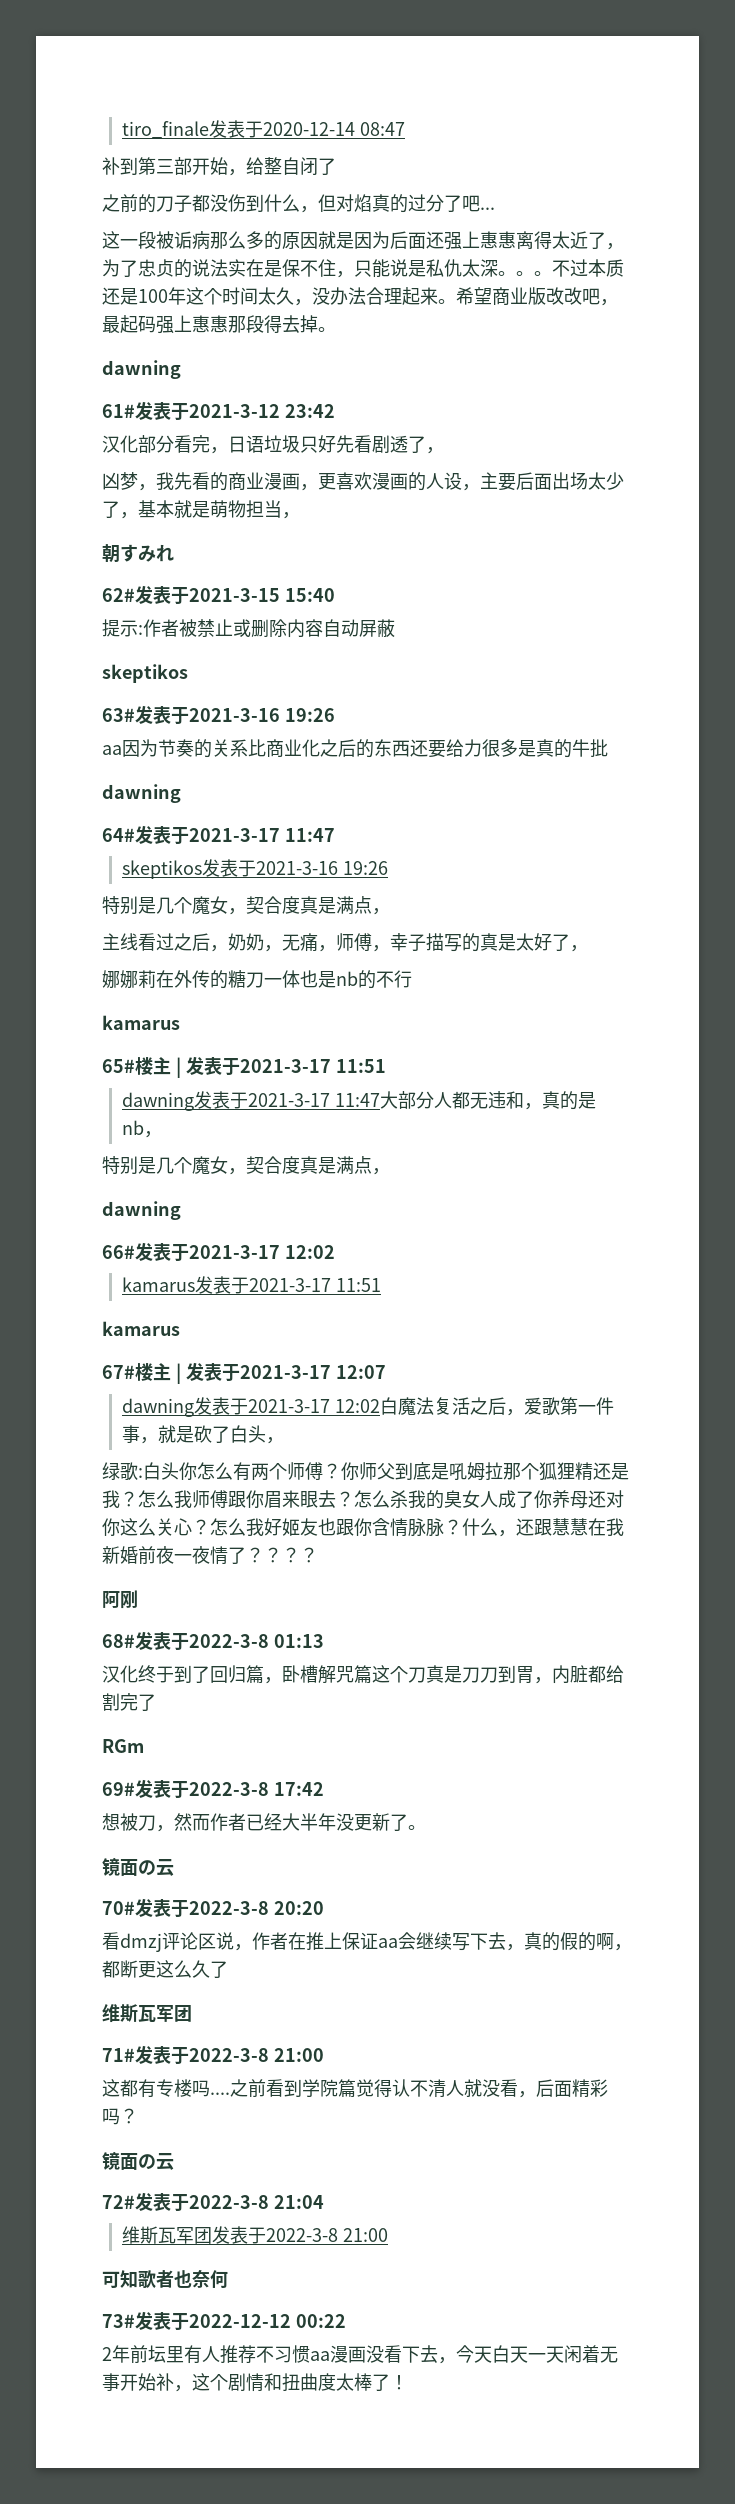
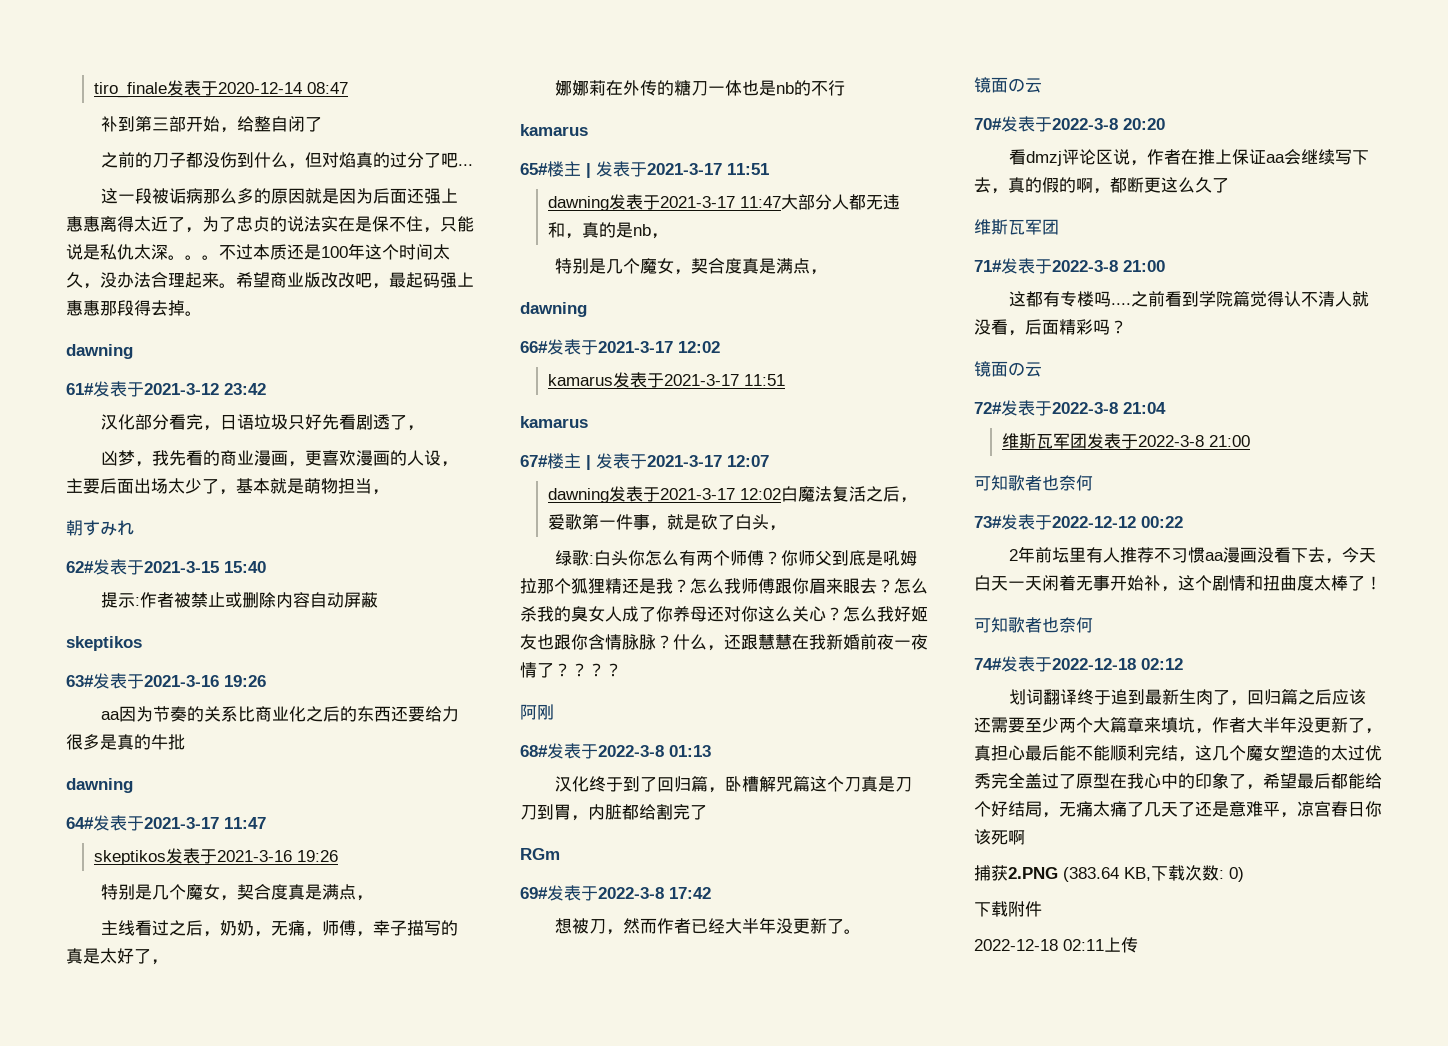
  2年前坛里有人推荐不习惯aa漫画没看下去，今天白天一天闲着无事开始补，这个剧情和扭曲度太棒了！
+ 可知歌者也奈何
+ 74#发表于2022-12-18 02:12
+ 划词翻译终于追到最新生肉了，回归篇之后应该还需要至少两个大篇章来填坑，作者大半年没更新了，真担心最后能不能顺利完结，这几个魔女塑造的太过优秀完全盖过了原型在我心中的印象了，希望最后都能给个好结局，无痛太痛了几天了还是意难平，凉宫春日你该死啊
+ 捕获2.PNG (383.64 KB,下载次数: 0)
+ 下载附件
+ 2022-12-18 02:11上传

